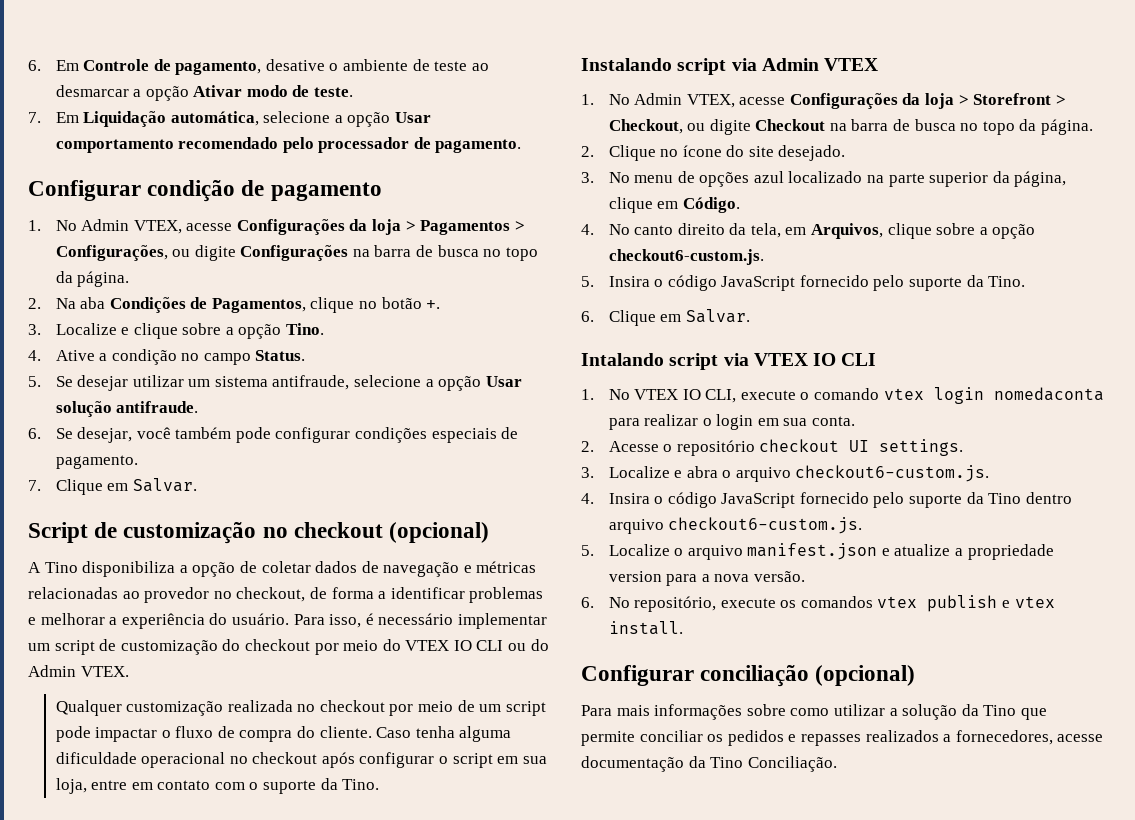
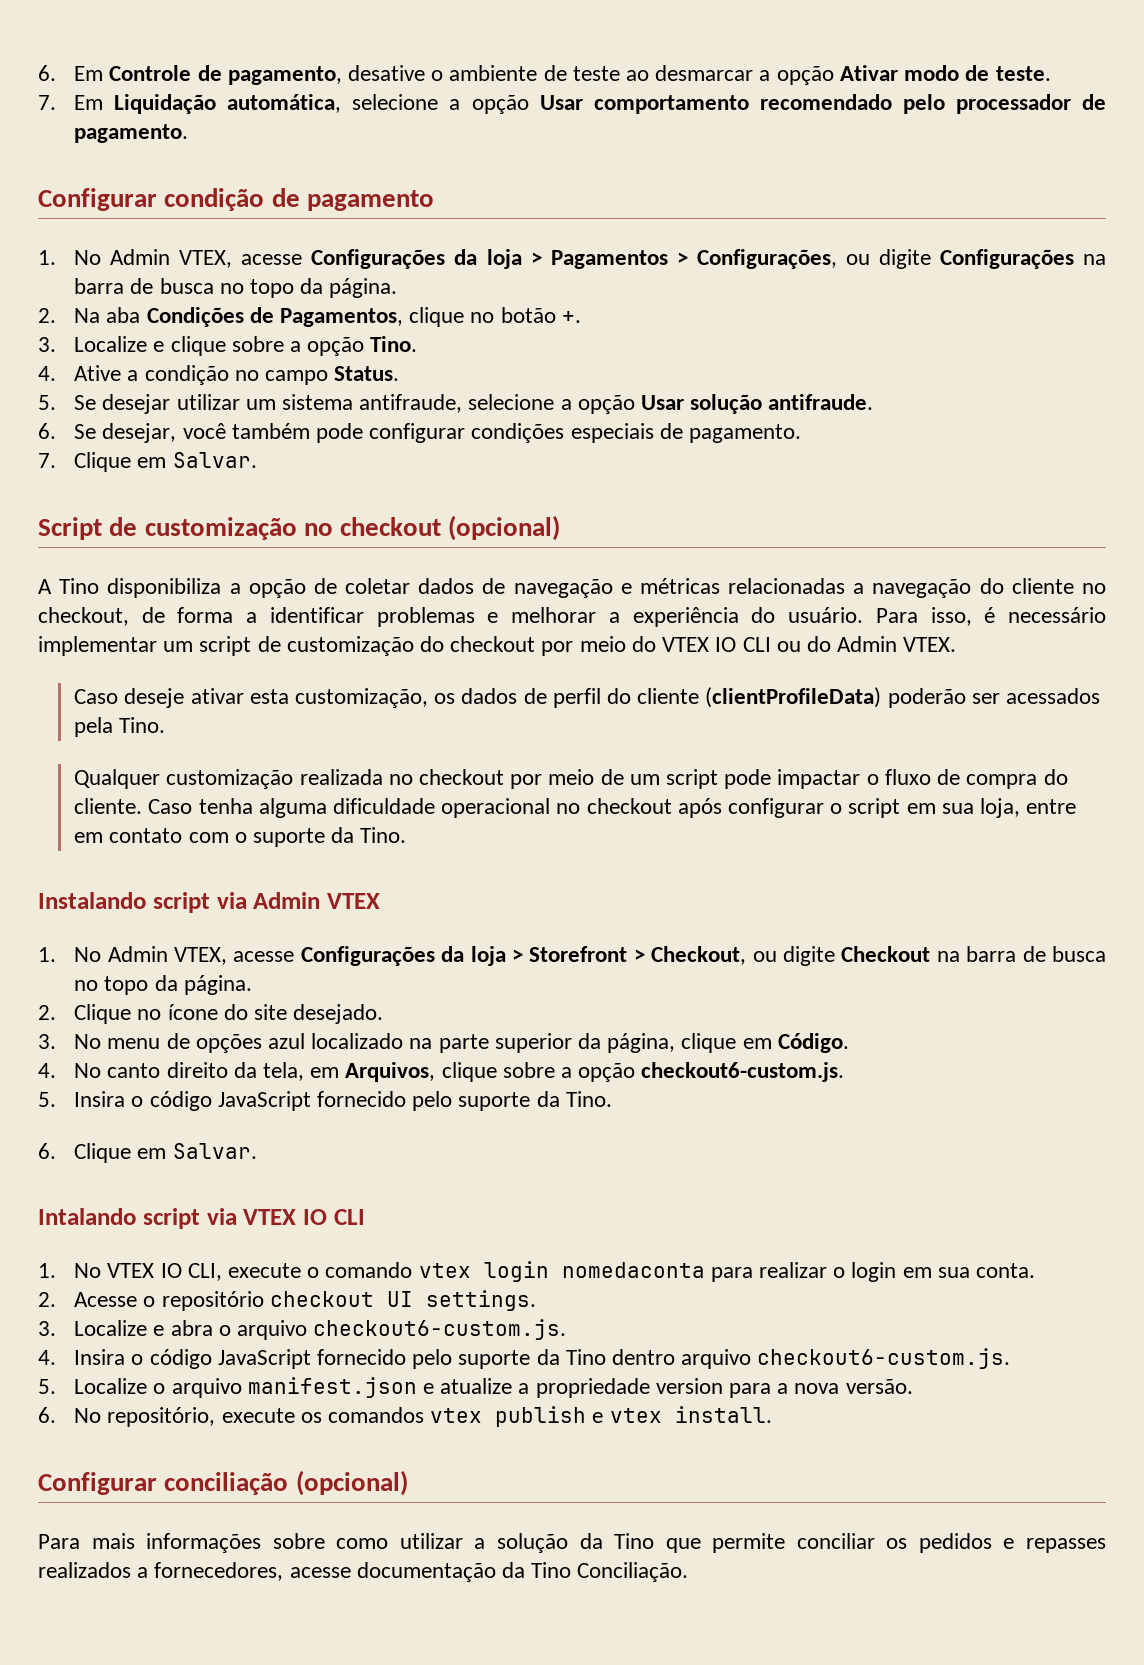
- A Tino disponibiliza a opção de coletar dados de navegação e métricas relacionadas ao provedor no checkout, de forma a identificar problemas e melhorar a experiência do usuário.
+ A Tino disponibiliza a opção de coletar dados de navegação e métricas relacionadas a navegação do cliente no checkout, de forma a identificar problemas e melhorar a experiência do usuário.
+ Caso deseje ativar esta customização, os dados de perfil do cliente (clientProfileData) poderão ser acessados pela Tino.

